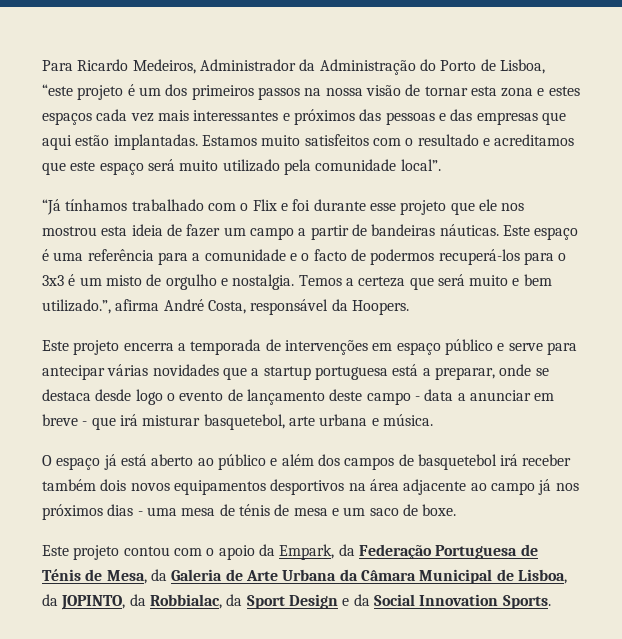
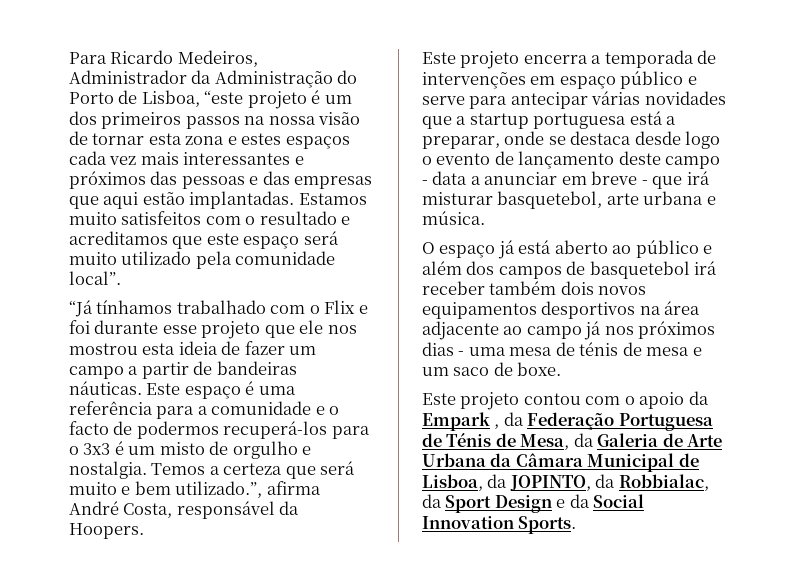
- Este projeto contou com o apoio da Empark, da Federação Portuguesa de Ténis de Mesa, da Galeria de Arte Urbana da Câmara Municipal de Lisboa, da JOPINTO, da Robbialac, da Sport Design e da Social Innovation Sports.
+ Este projeto contou com o apoio da Empark , da Federação Portuguesa de Ténis de Mesa, da Galeria de Arte Urbana da Câmara Municipal de Lisboa, da JOPINTO, da Robbialac, da Sport Design e da Social Innovation Sports.

